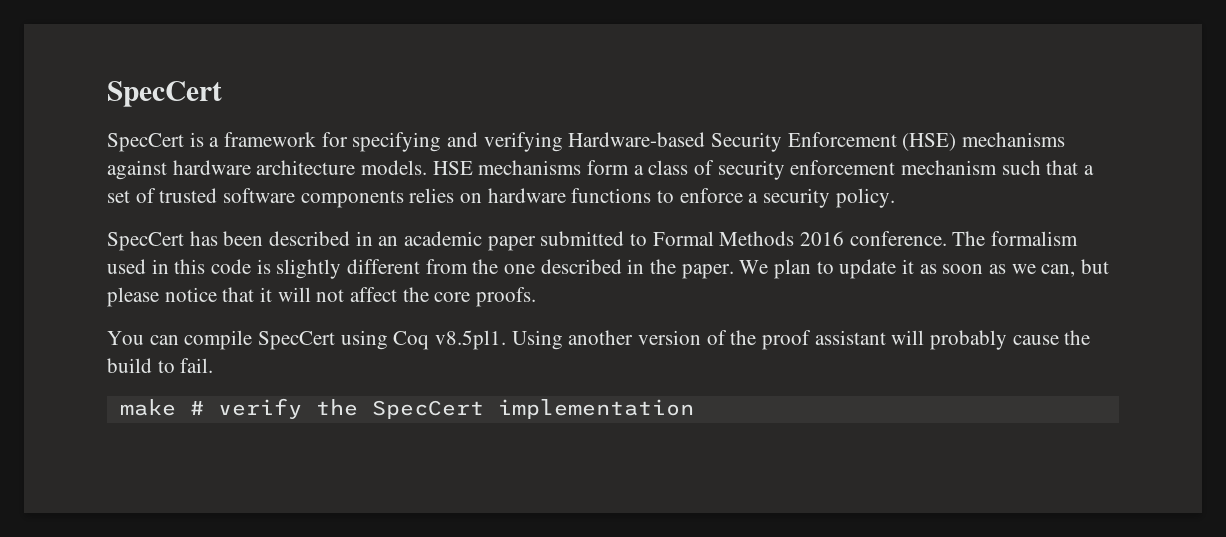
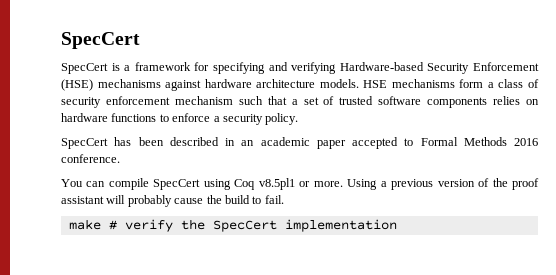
- SpecCert has been described in an academic paper submitted to Formal Methods 2016 conference. The formalism used in this code is slightly different from the one described in the paper. We plan to update it as soon as we can, but please notice that it will not affect the core proofs.
+ SpecCert has been described in an academic paper accepted to Formal Methods 2016 conference.
- You can compile SpecCert using Coq v8.5pl1. Using another version of the proof assistant will probably cause the build to fail.
+ You can compile SpecCert using Coq v8.5pl1 or more. Using a previous version of the proof assistant will probably cause the build to fail.

